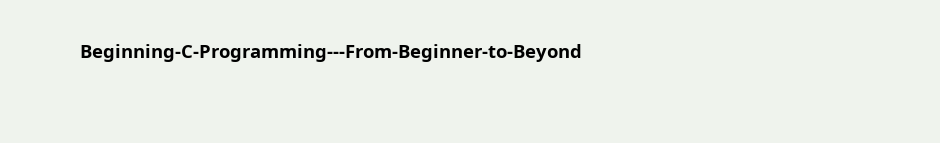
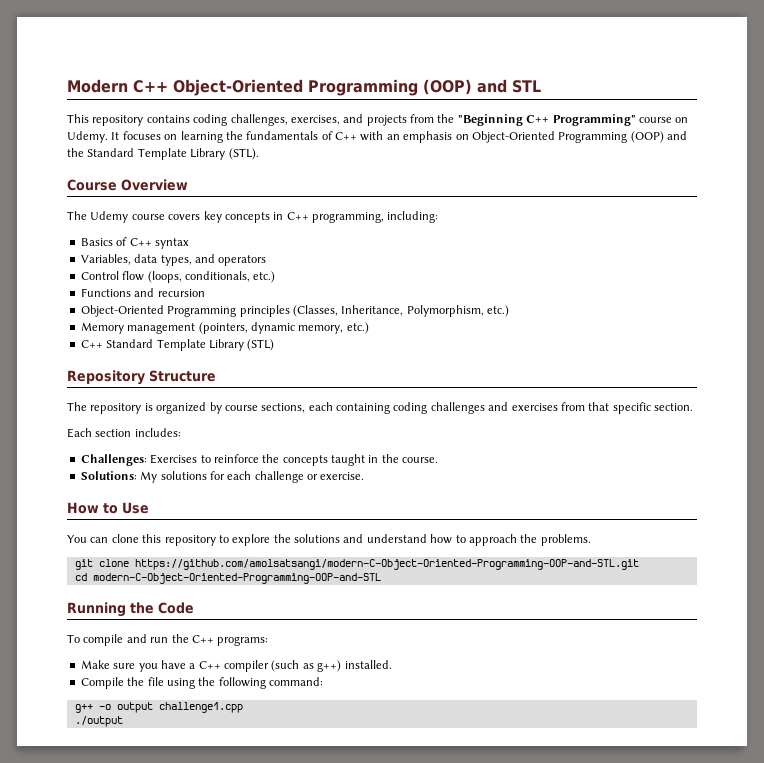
- Beginning-C-Programming---From-Beginner-to-Beyond
+ Modern C++ Object-Oriented Programming (OOP) and STL
+ This repository contains coding challenges, exercises, and projects from the "Beginning C++ Programming" course on Udemy. It focuses on learning the fundamentals of C++ with an emphasis on Object-Oriented Programming (OOP) and the Standard Template Library (STL).
+ Course Overview
+ The Udemy course covers key concepts in C++ programming, including:
+ Basics of C++ syntax
+ Variables, data types, and operators
+ Control flow (loops, conditionals, etc.)
+ Functions and recursion
+ Object-Oriented Programming principles (Classes, Inheritance, Polymorphism, etc.)
+ Memory management (pointers, dynamic memory, etc.)
+ C++ Standard Template Library (STL)
+ Repository Structure
+ The repository is organized by course sections, each containing coding challenges and exercises from that specific section.
+ Each section includes:
+ Challenges: Exercises to reinforce the concepts taught in the course.
+ Solutions: My solutions for each challenge or exercise.
+ How to Use
+ You can clone this repository to explore the solutions and understand how to approach the problems.
+ git clone https://github.com/amolsatsangi/modern-C-Object-Oriented-Programming-OOP-and-STL.git
+ cd modern-C-Object-Oriented-Programming-OOP-and-STL
+ Running the Code
+ To compile and run the C++ programs:
+ Make sure you have a C++ compiler (such as g++) installed.
+ Compile the file using the following command:
+ g++ -o output challenge1.cpp
+ ./output

